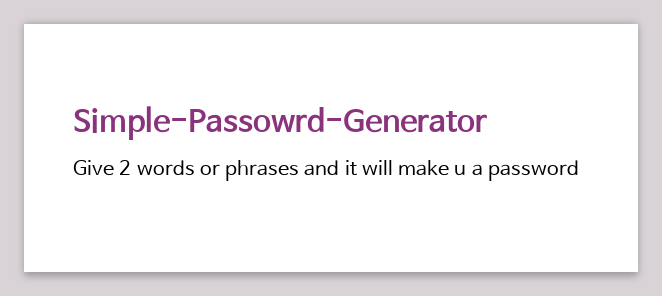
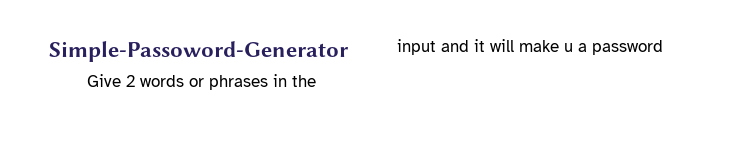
- Simple-Passowrd-Generator
+ Simple-Passoword-Generator
- Give 2 words or phrases and it will make u a password
+ Give 2 words or phrases in the input and it will make u a password

